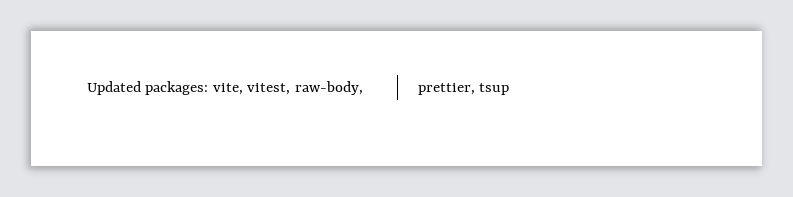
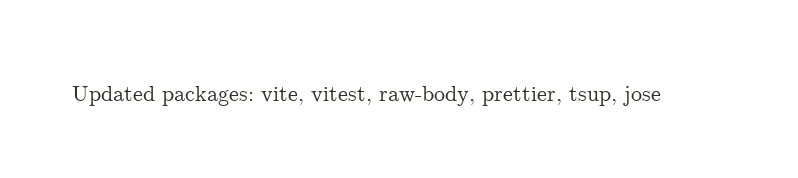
- Updated packages: vite, vitest, raw-body, prettier, tsup
+ Updated packages: vite, vitest, raw-body, prettier, tsup, jose

